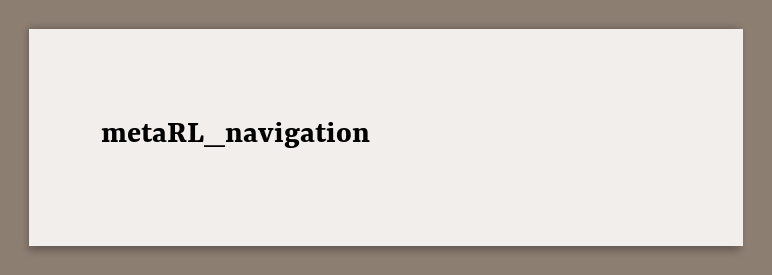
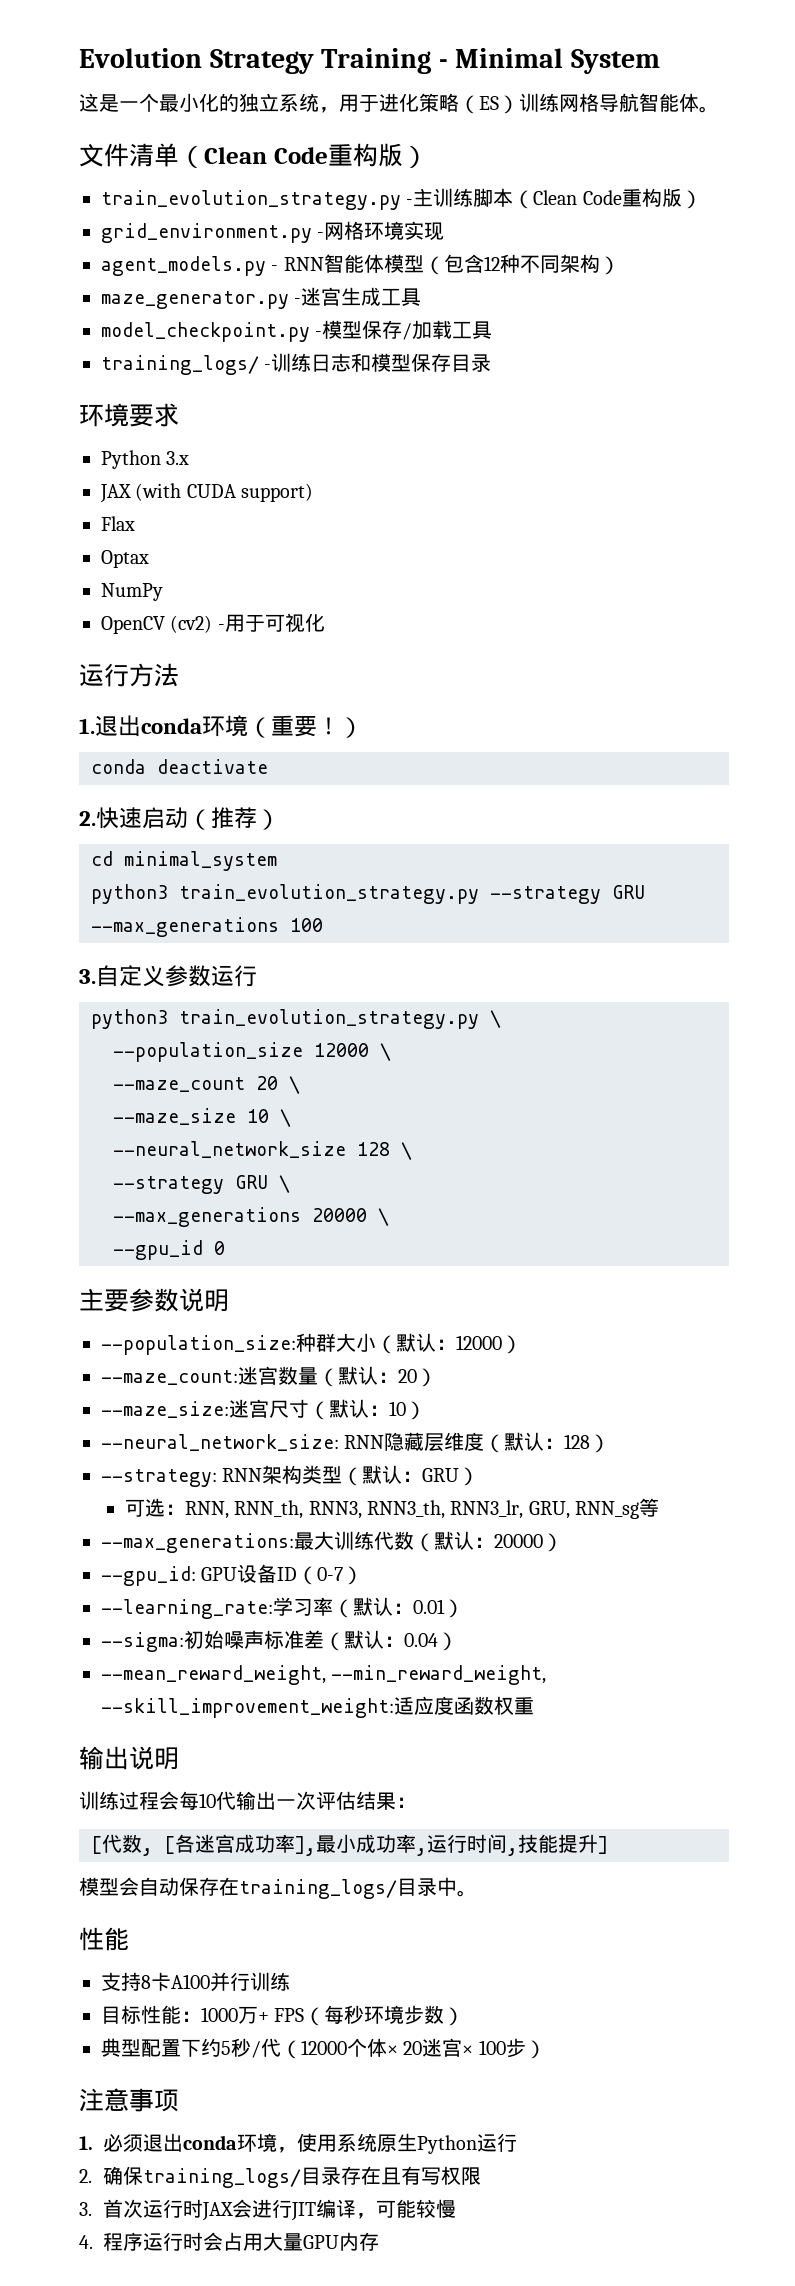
- metaRL_navigation
+ Evolution Strategy Training - Minimal System
+ 这是一个最小化的独立系统，用于进化策略（ES）训练网格导航智能体。
+ 文件清单（Clean Code重构版）
+ train_evolution_strategy.py -主训练脚本（Clean Code重构版）
+ grid_environment.py -网格环境实现
+ agent_models.py - RNN智能体模型（包含12种不同架构）
+ maze_generator.py -迷宫生成工具
+ model_checkpoint.py -模型保存/加载工具
+ training_logs/ -训练日志和模型保存目录
+ 环境要求
+ Python 3.x
+ JAX (with CUDA support)
+ Flax
+ Optax
+ NumPy
+ OpenCV (cv2) -用于可视化
+ 运行方法
+ 1.退出conda环境（重要！）
+ conda deactivate
+ 2.快速启动（推荐）
+ cd minimal_system
+ python3 train_evolution_strategy.py --strategy GRU --max_generations 100
+ 3.自定义参数运行
+ python3 train_evolution_strategy.py \
+ --population_size 12000 \
+ --maze_count 20 \
+ --maze_size 10 \
+ --neural_network_size 128 \
+ --strategy GRU \
+ --max_generations 20000 \
+ --gpu_id 0
+ 主要参数说明
+ --population_size:种群大小（默认：12000）
+ --maze_count:迷宫数量（默认：20）
+ --maze_size:迷宫尺寸（默认：10）
+ --neural_network_size: RNN隐藏层维度（默认：128）
+ --strategy: RNN架构类型（默认：GRU）
+ 可选：RNN, RNN_th, RNN3, RNN3_th, RNN3_lr, GRU, RNN_sg等
+ --max_generations:最大训练代数（默认：20000）
+ --gpu_id: GPU设备ID（0-7）
+ --learning_rate:学习率（默认：0.01）
+ --sigma:初始噪声标准差（默认：0.04）
+ --mean_reward_weight, --min_reward_weight, --skill_improvement_weight:适应度函数权重
+ 输出说明
+ 训练过程会每10代输出一次评估结果：
+ [代数, [各迷宫成功率],最小成功率,运行时间,技能提升]
+ 模型会自动保存在training_logs/目录中。
+ 性能
+ 支持8卡A100并行训练
+ 目标性能：1000万+ FPS（每秒环境步数）
+ 典型配置下约5秒/代（12000个体× 20迷宫× 100步）
+ 注意事项
+ 1.必须退出conda环境，使用系统原生Python运行
+ 2.确保training_logs/目录存在且有写权限
+ 3.首次运行时JAX会进行JIT编译，可能较慢
+ 4.程序运行时会占用大量GPU内存

